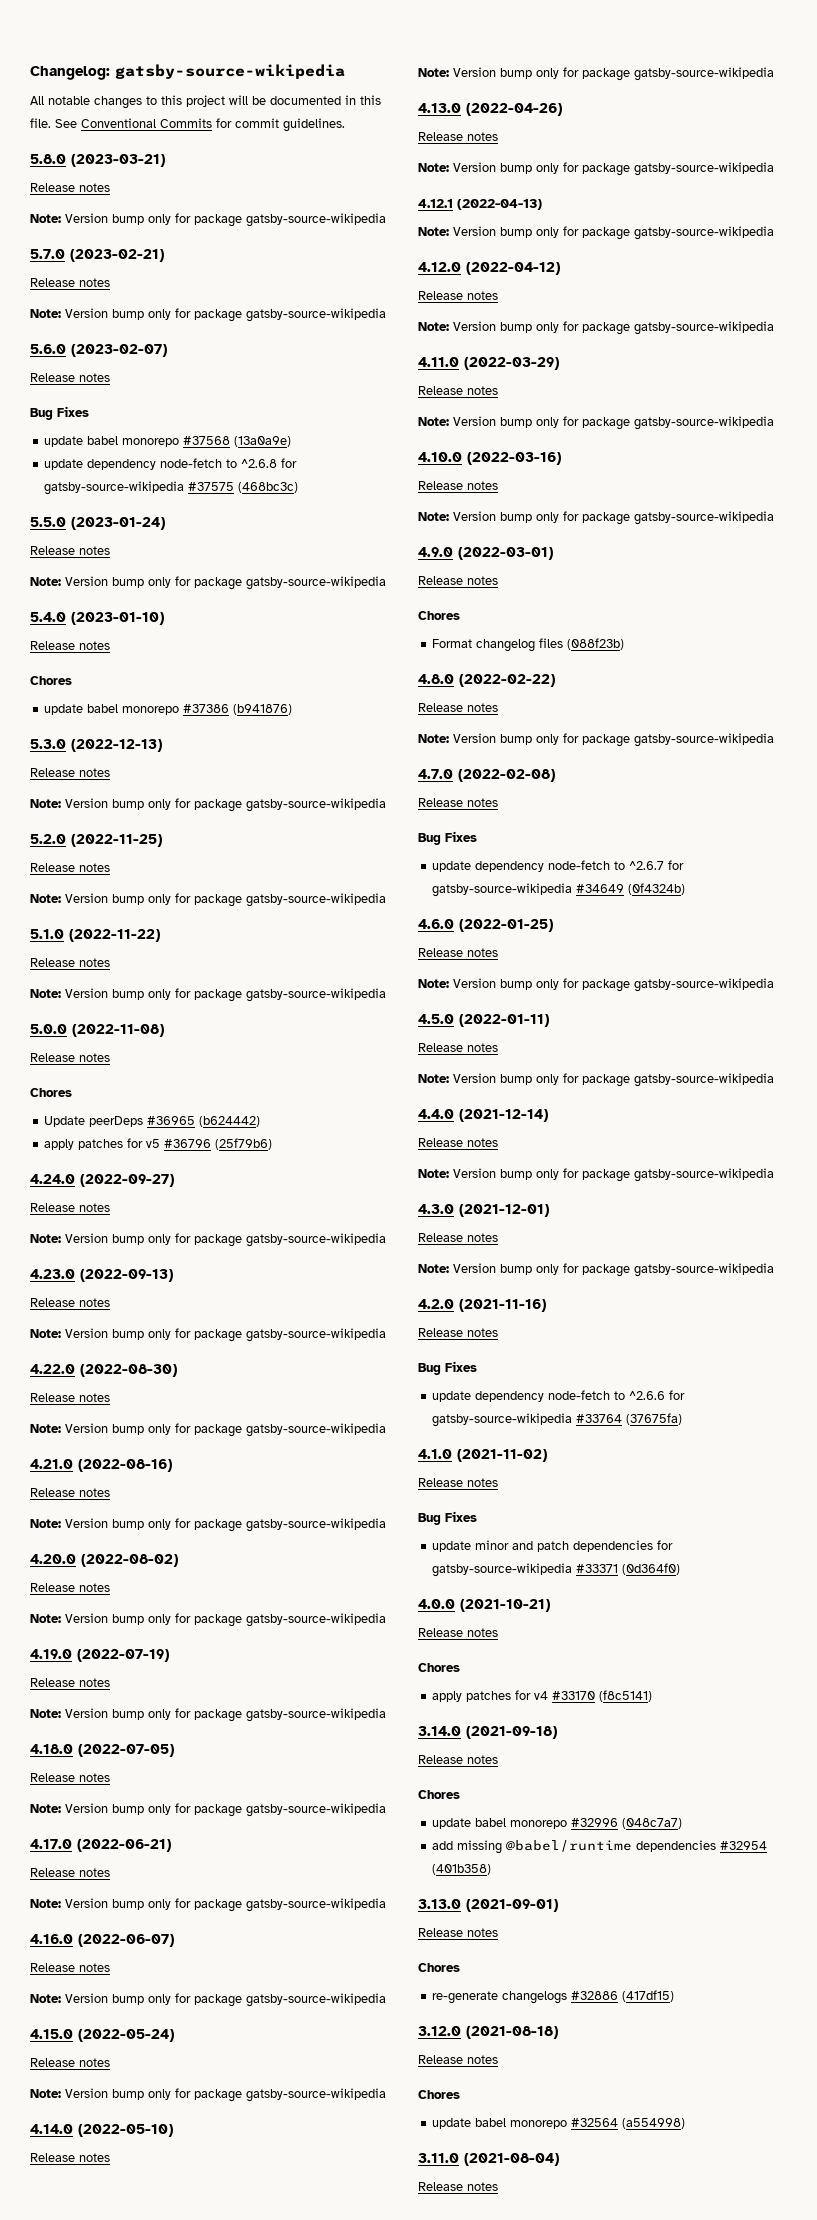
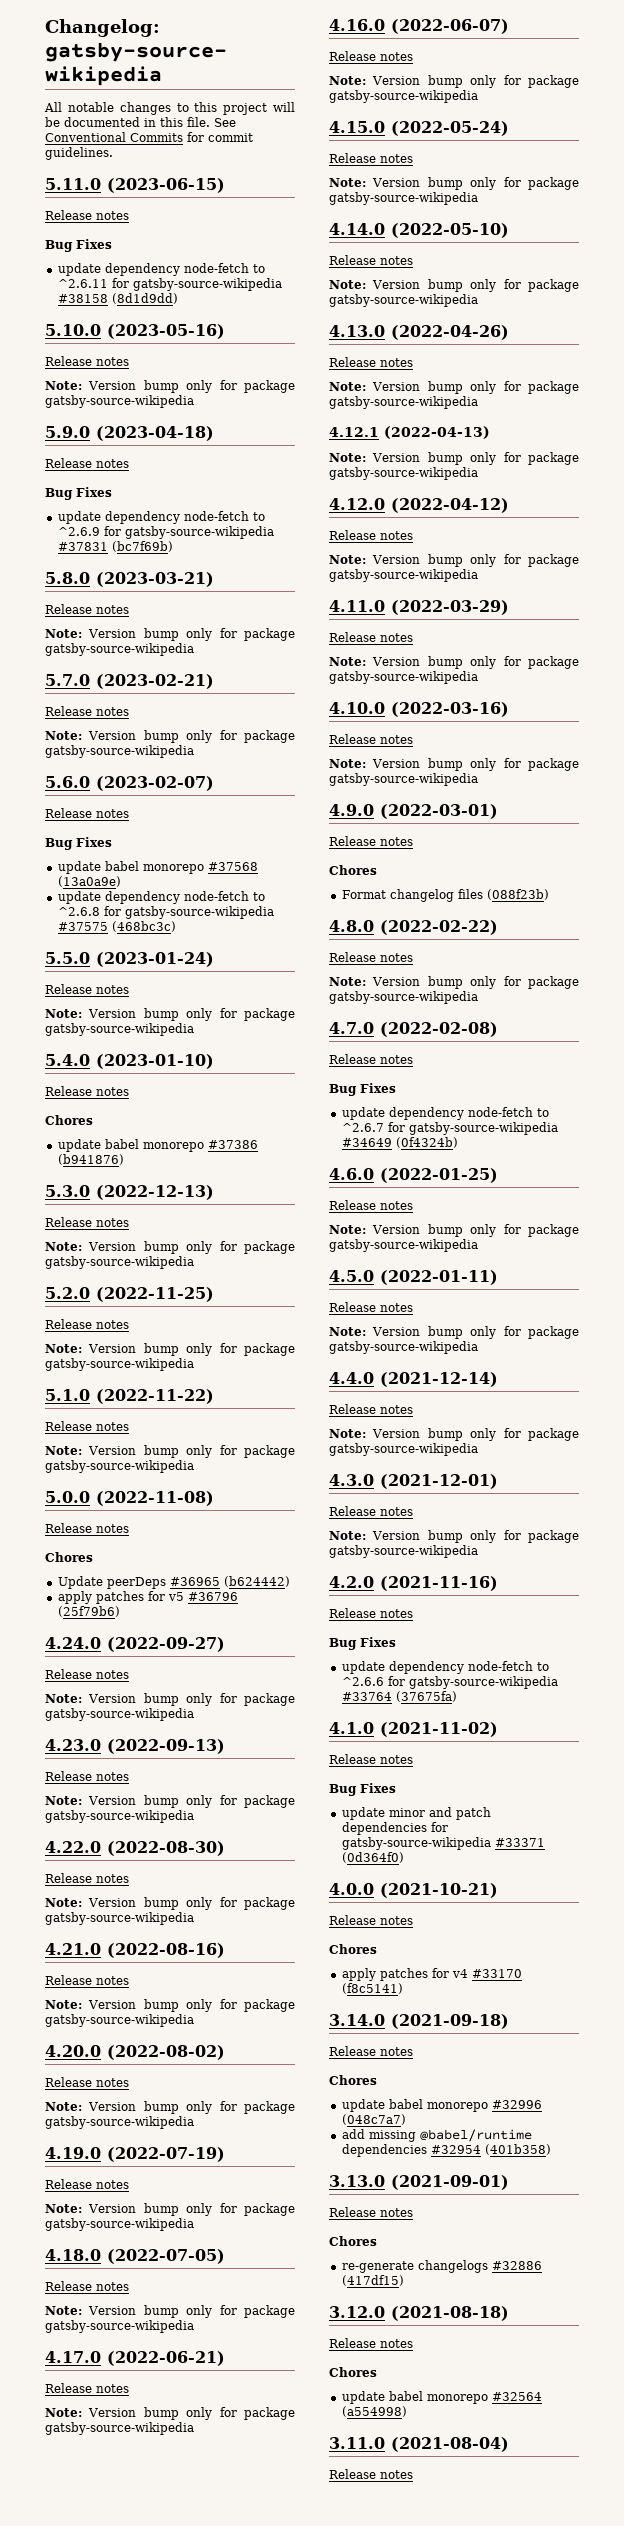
+ 5.11.0 (2023-06-15)
+ Release notes
+ Bug Fixes
+ update dependency node-fetch to ^2.6.11 for gatsby-source-wikipedia #38158 (8d1d9dd)
+ 5.10.0 (2023-05-16)
+ Release notes
+ Note: Version bump only for package gatsby-source-wikipedia
+ 5.9.0 (2023-04-18)
+ Release notes
+ Bug Fixes
+ update dependency node-fetch to ^2.6.9 for gatsby-source-wikipedia #37831 (bc7f69b)

